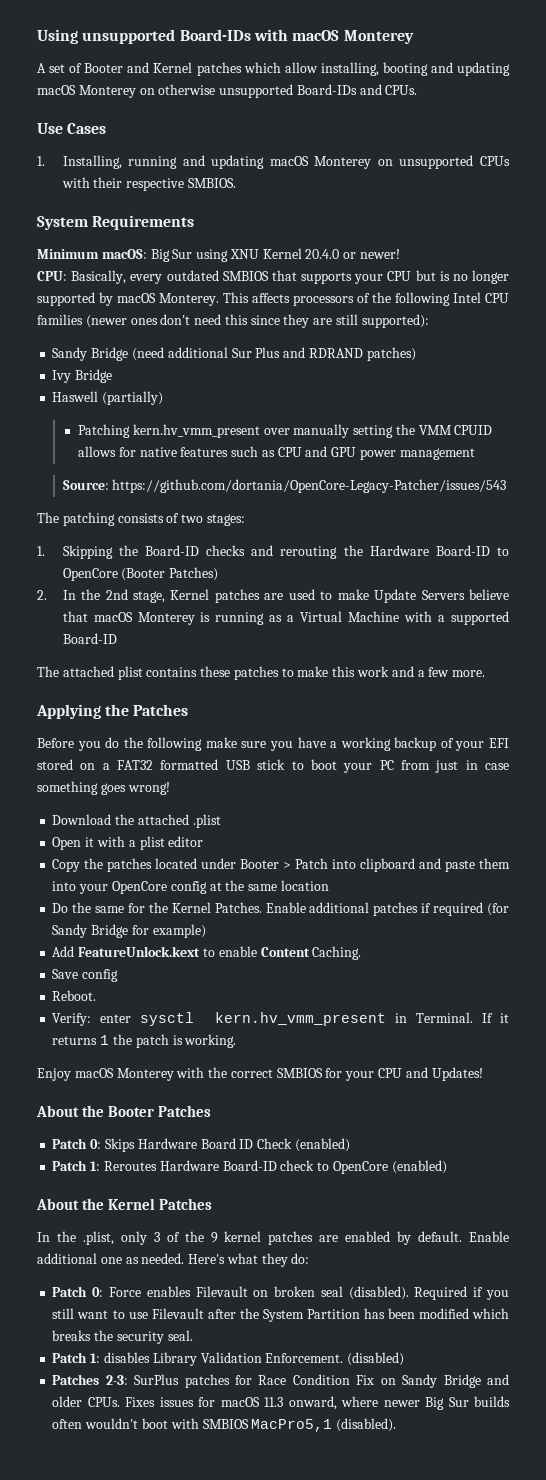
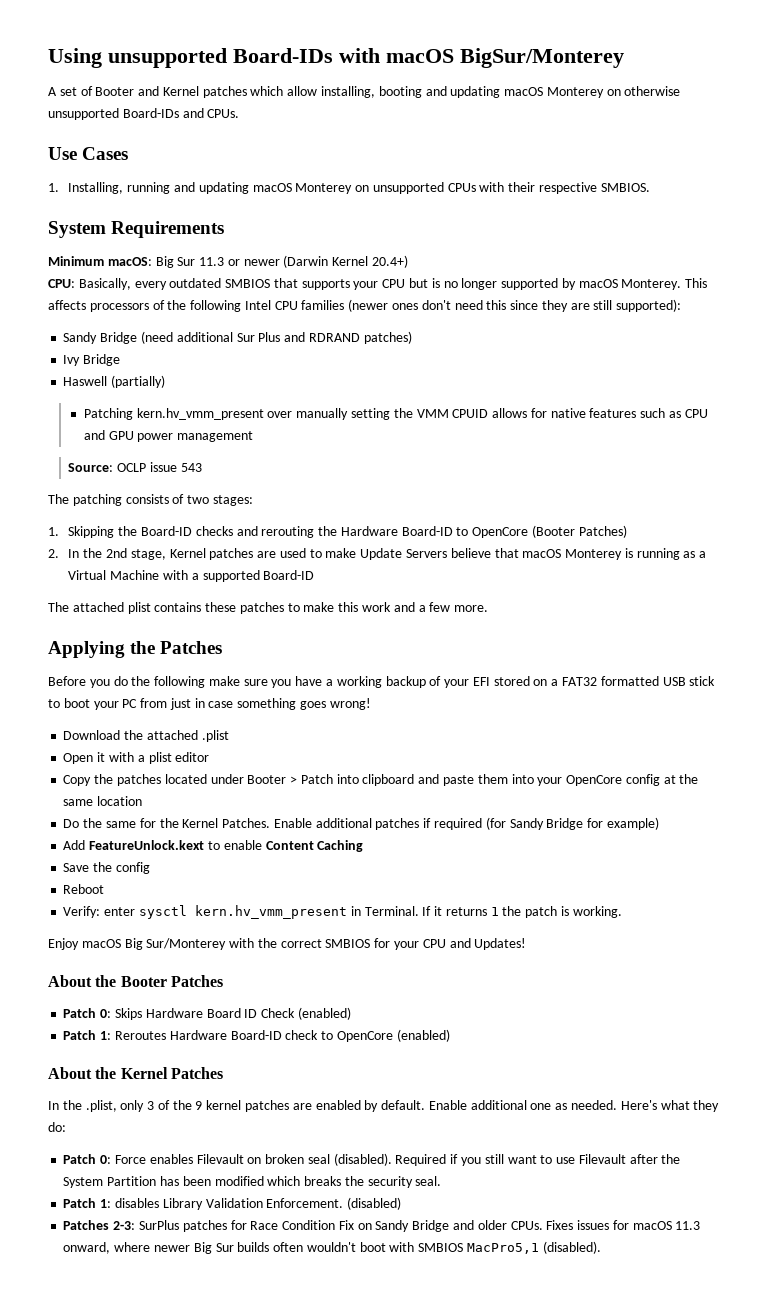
- Using unsupported Board-IDs with macOS Monterey
+ Using unsupported Board-IDs with macOS BigSur/Monterey
- Minimum macOS: Big Sur using XNU Kernel 20.4.0 or newer!
+ Minimum macOS: Big Sur 11.3 or newer (Darwin Kernel 20.4+)
- Source: https://github.com/dortania/OpenCore-Legacy-Patcher/issues/543
+ Source: OCLP issue 543
- Add FeatureUnlock.kext to enable Content Caching.
+ Add FeatureUnlock.kext to enable Content Caching
- Save config
+ Save the config
- Reboot.
+ Reboot
- Enjoy macOS Monterey with the correct SMBIOS for your CPU and Updates!
+ Enjoy macOS Big Sur/Monterey with the correct SMBIOS for your CPU and Updates!

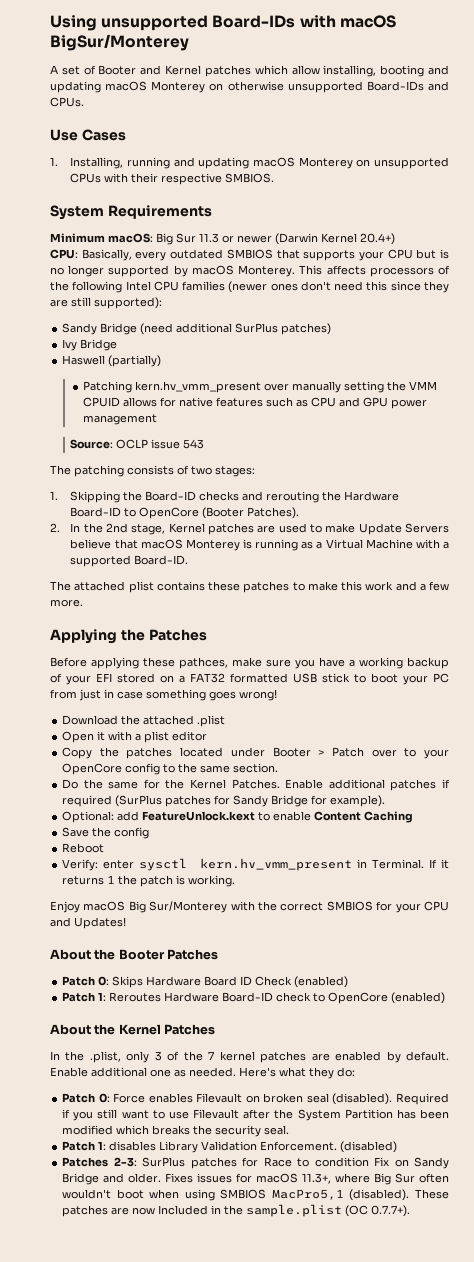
- Sandy Bridge (need additional Sur Plus and RDRAND patches)
+ Sandy Bridge (need additional SurPlus patches)
- 1. Skipping the Board-ID checks and rerouting the Hardware Board-ID to OpenCore (Booter Patches)
+ 1. Skipping the Board-ID checks and rerouting the Hardware Board-ID to OpenCore (Booter Patches).
- 2. In the 2nd stage, Kernel patches are used to make Update Servers believe that macOS Monterey is running as a Virtual Machine with a supported Board-ID
+ 2. In the 2nd stage, Kernel patches are used to make Update Servers believe that macOS Monterey is running as a Virtual Machine with a supported Board-ID.
- Before you do the following make sure you have a working backup of your EFI stored on a FAT32 formatted USB stick to boot your PC from just in case something goes wrong!
+ Before applying these pathces, make sure you have a working backup of your EFI stored on a FAT32 formatted USB stick to boot your PC from just in case something goes wrong!
- Copy the patches located under Booter > Patch into clipboard and paste them into your OpenCore config at the same location
+ Copy the patches located under Booter > Patch over to your OpenCore config to the same section.
- Enable additional patches if required (for Sandy Bridge for example)
- Add FeatureUnlock.kext to enable Content Caching
+ Enable additional patches if required (SurPlus patches for Sandy Bridge for example).
+ Optional: add FeatureUnlock.kext to enable Content Caching
- In the .plist, only 3 of the 9 kernel patches are enabled by default.
+ In the .plist, only 3 of the 7 kernel patches are enabled by default.
- Patches 2-3: SurPlus patches for Race Condition Fix on Sandy Bridge and older CPUs.
+ Patches 2-3: SurPlus patches for Race to condition Fix on Sandy Bridge and older.
- Fixes issues for macOS 11.3 onward, where newer Big Sur builds often wouldn't boot with SMBIOS MacPro5,1 (disabled).
+ Fixes issues for macOS 11.3+, where Big Sur often wouldn't boot when using SMBIOS MacPro5,1 (disabled).
+ These patches are now Included in the sample.plist (OC 0.7.7+).

